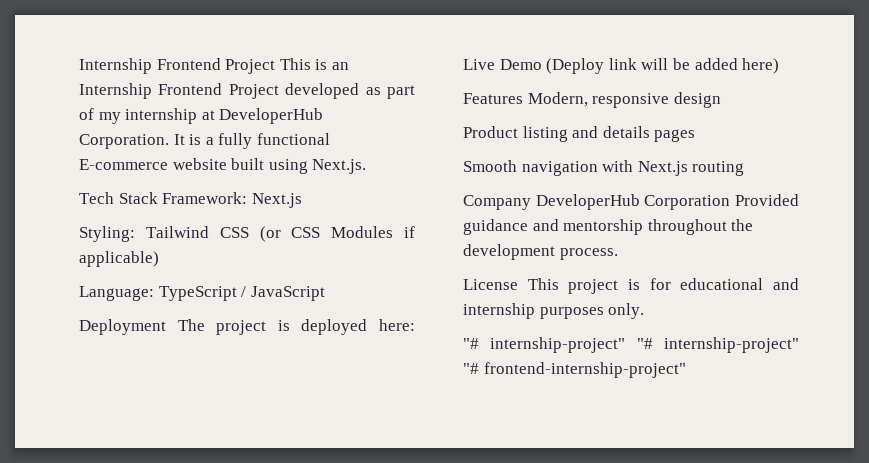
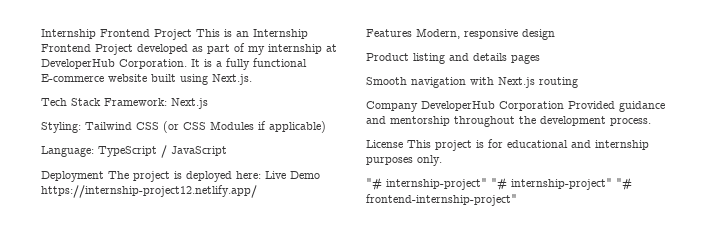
- Deployment The project is deployed here: Live Demo (Deploy link will be added here)
+ Deployment The project is deployed here: Live Demo https://internship-project12.netlify.app/

